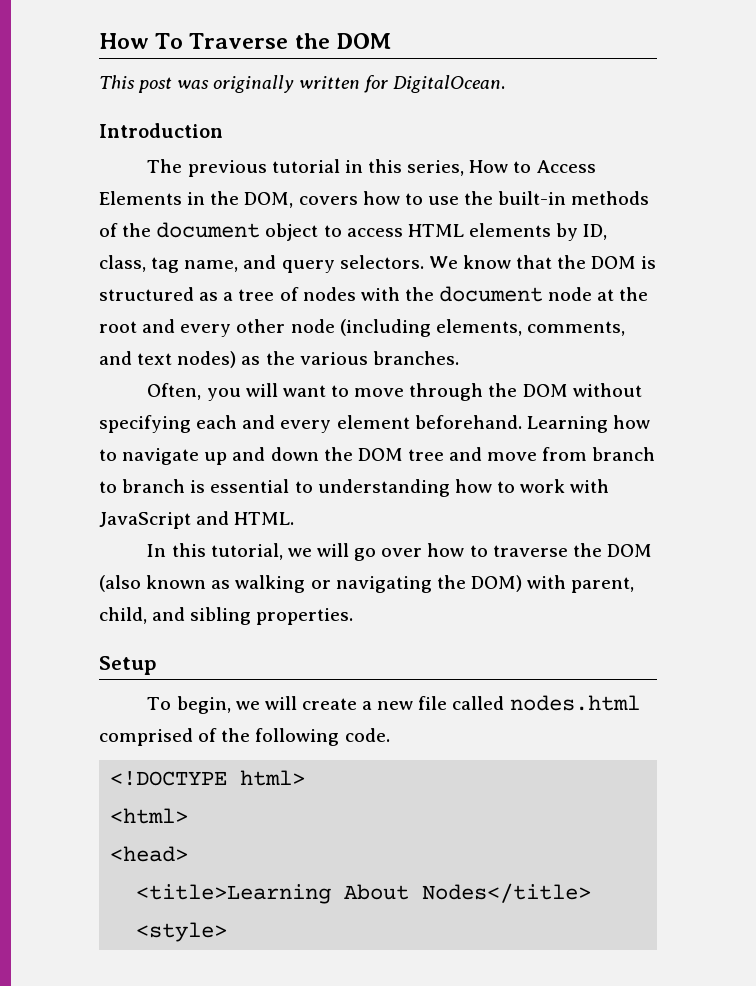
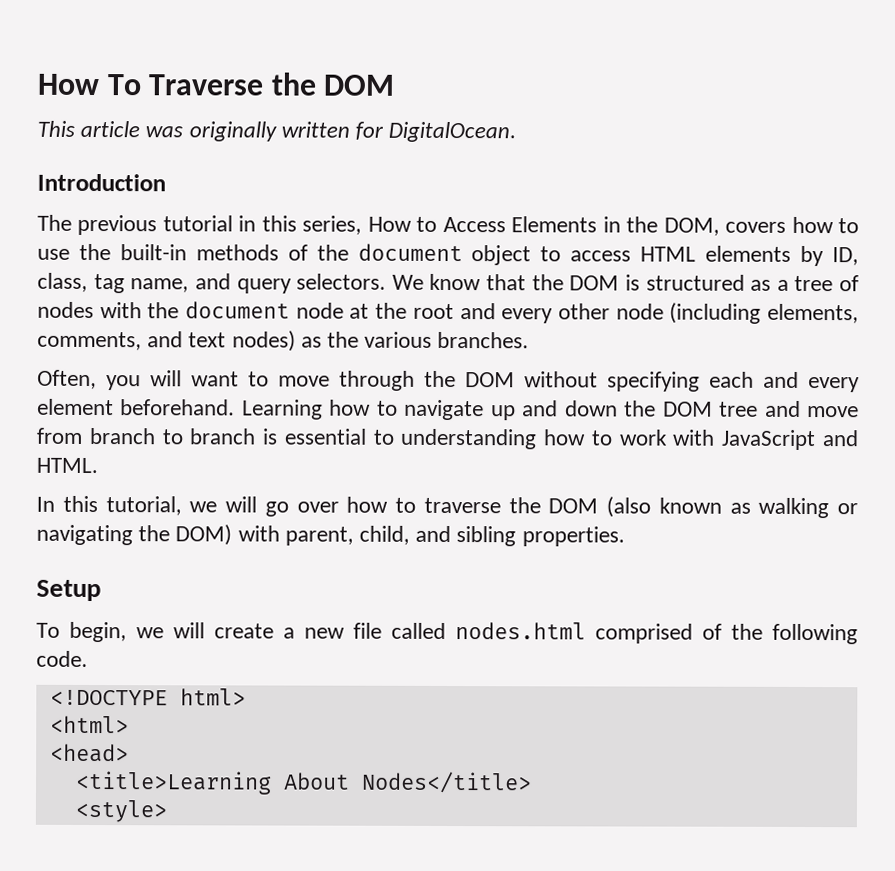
- This post was originally written for DigitalOcean.
+ This article was originally written for DigitalOcean.

